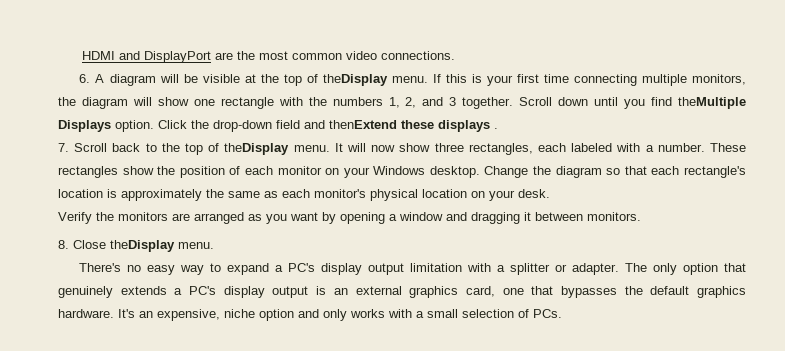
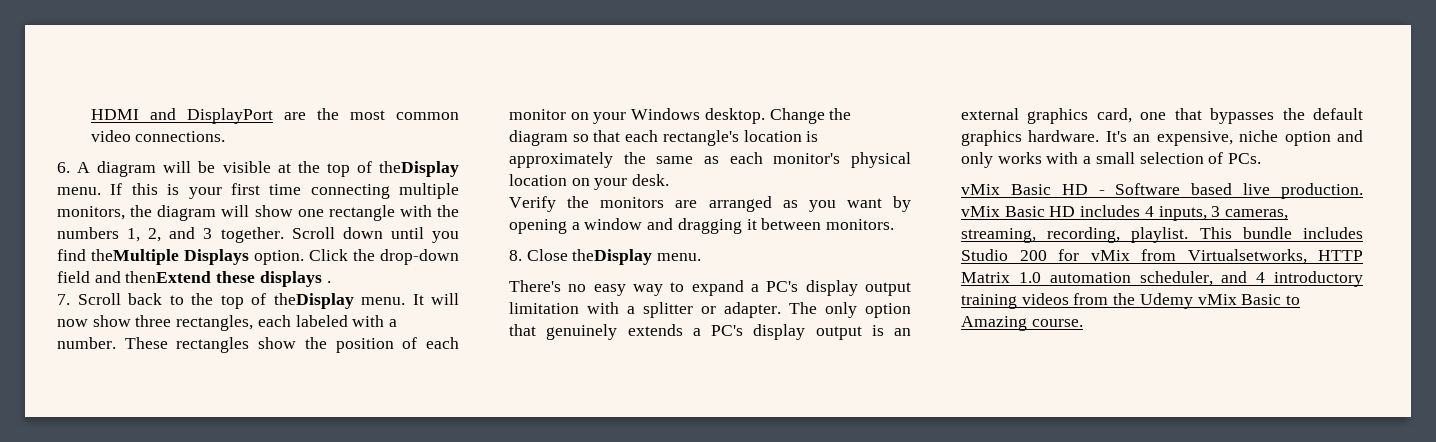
+ vMix Basic HD - Software based live production. vMix Basic HD includes 4 inputs, 3 cameras, streaming, recording, playlist. This bundle includes Studio 200 for vMix from Virtualsetworks, HTTP Matrix 1.0 automation scheduler, and 4 introductory training videos from the Udemy vMix Basic to Amazing course.

